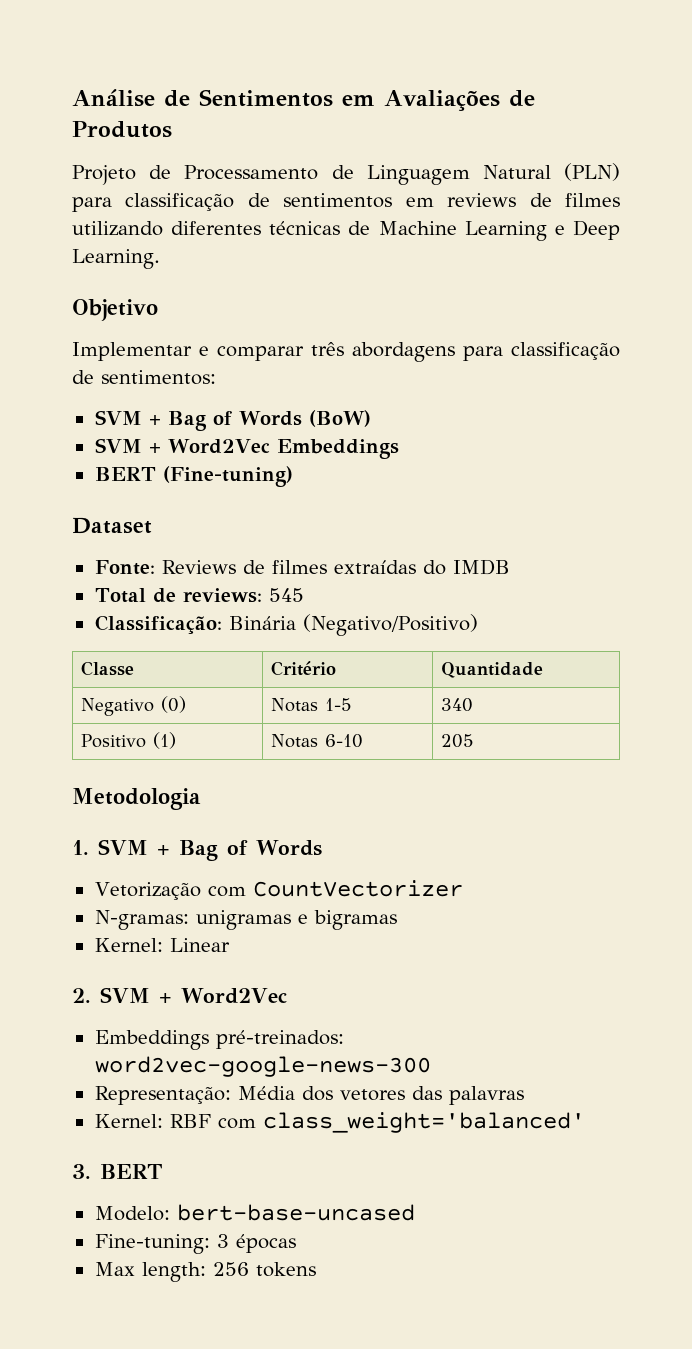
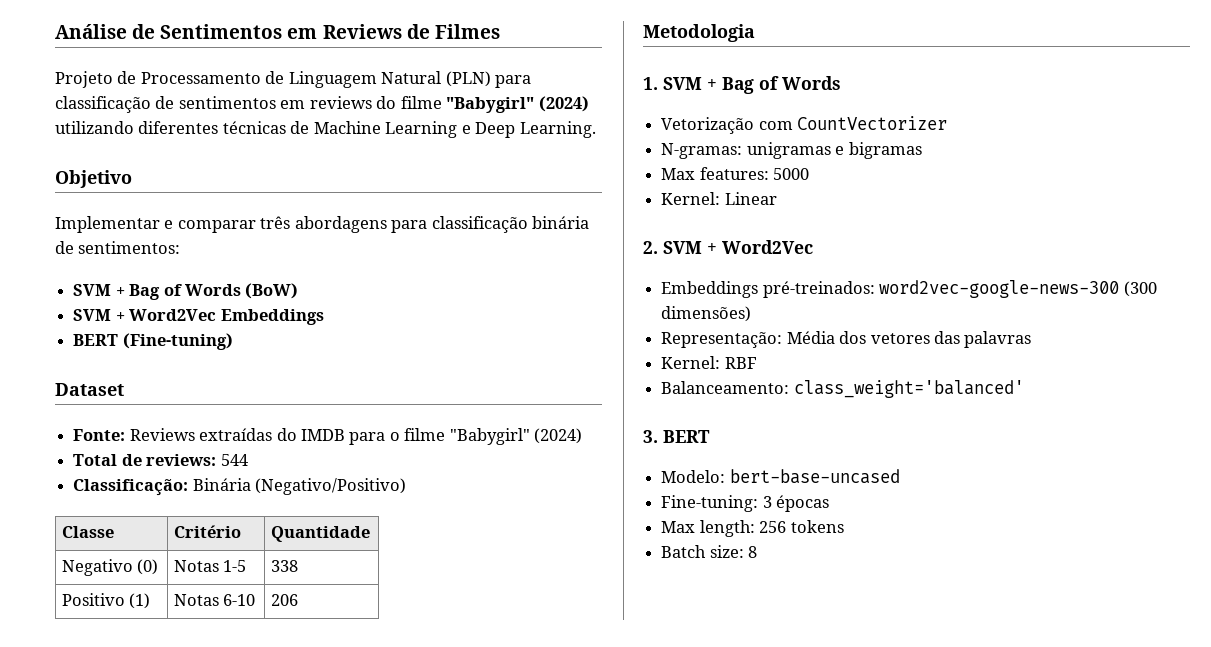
- Análise de Sentimentos em Avaliações de Produtos
+ Análise de Sentimentos em Reviews de Filmes
- Projeto de Processamento de Linguagem Natural (PLN) para classificação de sentimentos em reviews de filmes utilizando diferentes técnicas de Machine Learning e Deep Learning.
+ Projeto de Processamento de Linguagem Natural (PLN) para classificação de sentimentos em reviews do filme "Babygirl" (2024) utilizando diferentes técnicas de Machine Learning e Deep Learning.
- Implementar e comparar três abordagens para classificação de sentimentos:
+ Implementar e comparar três abordagens para classificação binária de sentimentos:
- Fonte: Reviews de filmes extraídas do IMDB
+ Fonte: Reviews extraídas do IMDB para o filme "Babygirl" (2024)
- Total de reviews: 545
+ Total de reviews: 544
- Negativo (0) | Notas 1-5 | 340
+ Negativo (0) | Notas 1-5 | 338
- Positivo (1) | Notas 6-10 | 205
+ Positivo (1) | Notas 6-10 | 206
+ Max features: 5000
- Embeddings pré-treinados: word2vec-google-news-300
+ Embeddings pré-treinados: word2vec-google-news-300 (300 dimensões)
- Kernel: RBF com class_weight='balanced'
+ Kernel: RBF
+ Balanceamento: class_weight='balanced'
+ Batch size: 8

